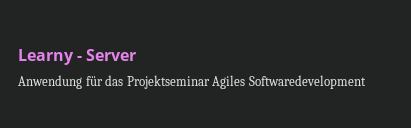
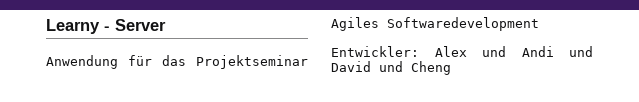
+ Entwickler: Alex und Andi und David und Cheng

